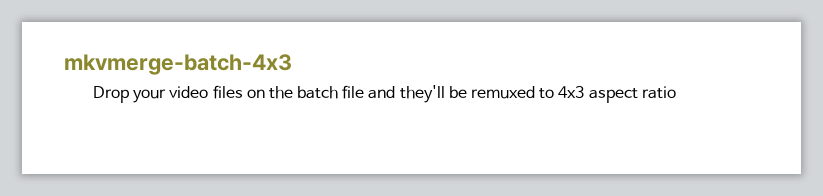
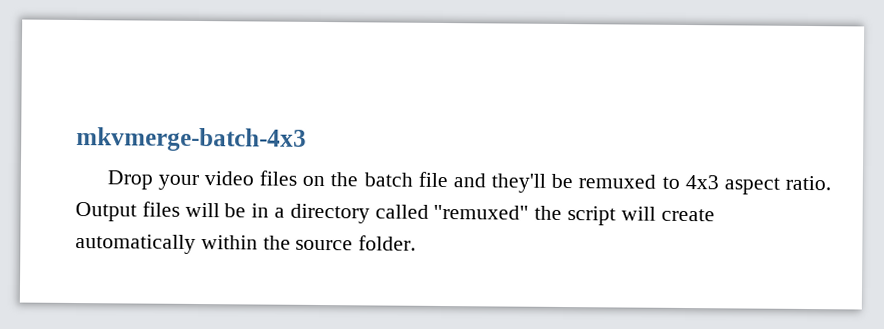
- Drop your video files on the batch file and they'll be remuxed to 4x3 aspect ratio
+ Drop your video files on the batch file and they'll be remuxed to 4x3 aspect ratio. Output files will be in a directory called "remuxed" the script will create automatically within the source folder.

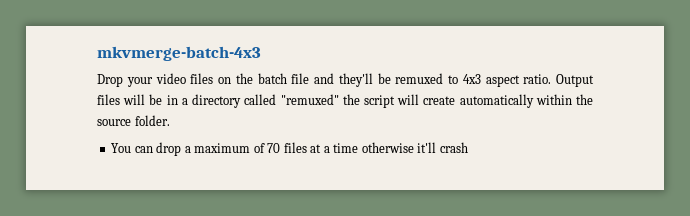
+ You can drop a maximum of 70 files at a time otherwise it'll crash

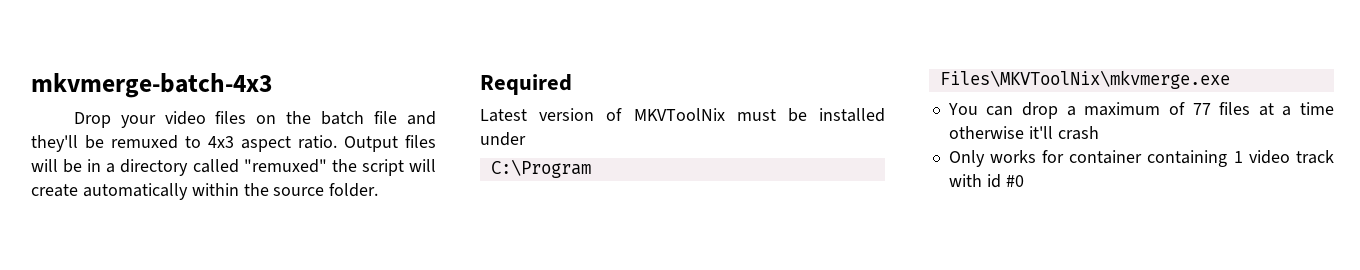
+ Required
+ Latest version of MKVToolNix must be installed under
+ C:\Program Files\MKVToolNix\mkvmerge.exe
- You can drop a maximum of 70 files at a time otherwise it'll crash
+ You can drop a maximum of 77 files at a time otherwise it'll crash
+ Only works for container containing 1 video track with id #0

